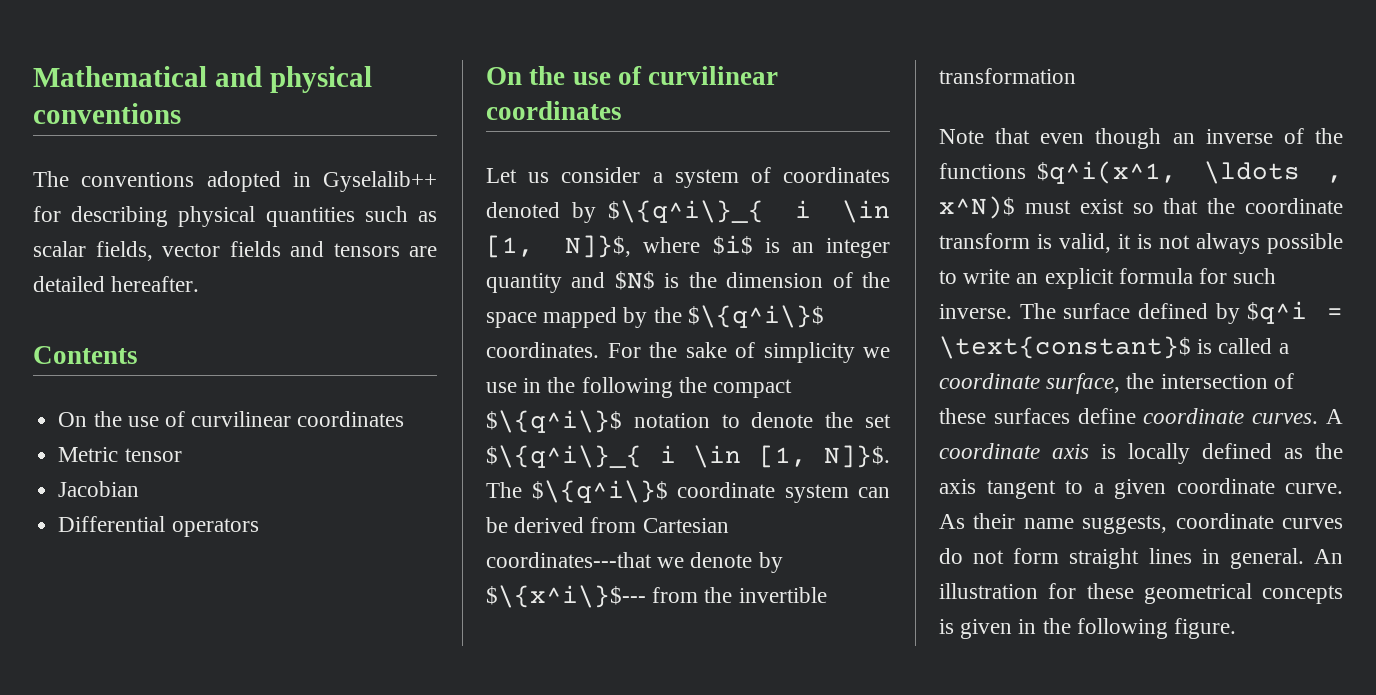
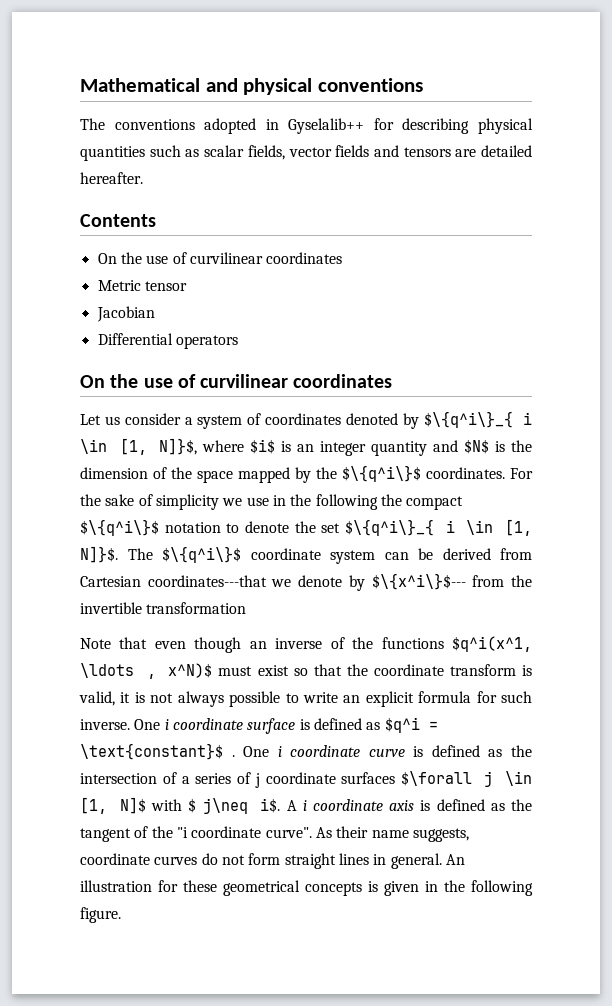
- The surface defined by $q^i = \text{constant}$ is called a coordinate surface, the intersection of these surfaces define coordinate curves. A coordinate axis is locally defined as the axis tangent to a given coordinate curve.
+ One i coordinate surface is defined as $q^i = \text{constant}$ . One i coordinate curve is defined as the intersection of a series of j coordinate surfaces $\forall j \in [1, N]$ with $ j\neq i$. A i coordinate axis is defined as the tangent of the "i coordinate curve".

